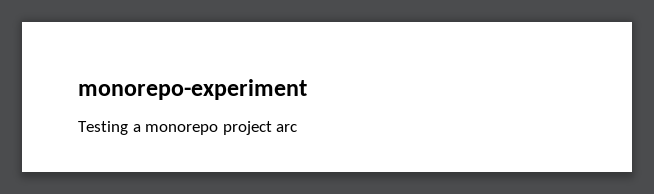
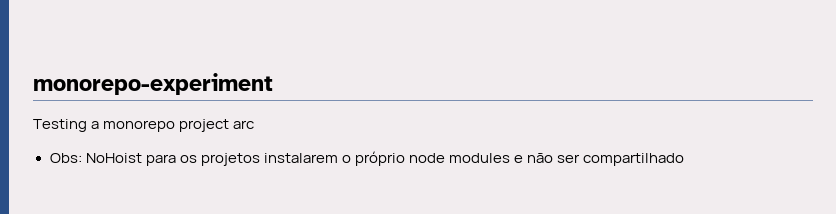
+ Obs: NoHoist para os projetos instalarem o próprio node modules e não ser compartilhado

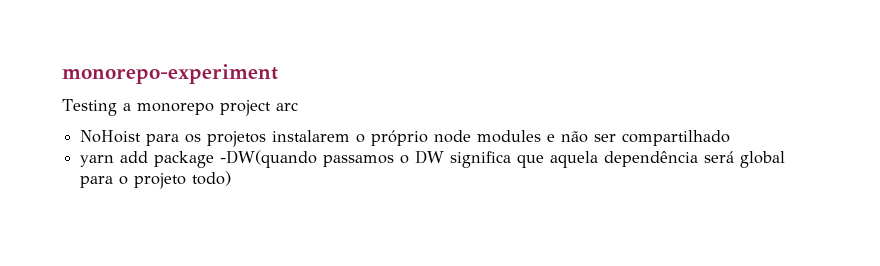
- Obs: NoHoist para os projetos instalarem o próprio node modules e não ser compartilhado
+ NoHoist para os projetos instalarem o próprio node modules e não ser compartilhado
+ yarn add package -DW(quando passamos o DW significa que aquela dependência será global para o projeto todo)

